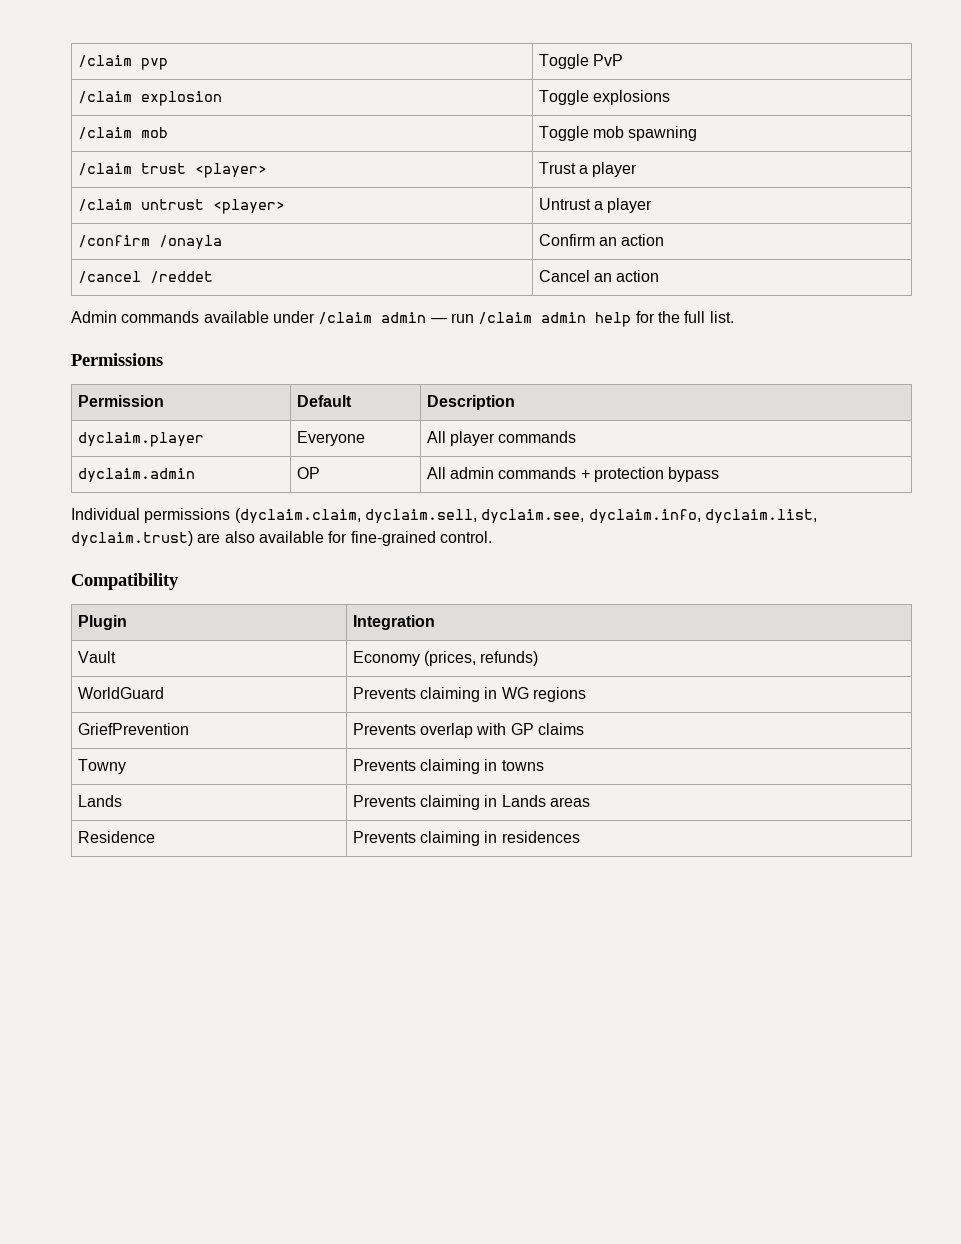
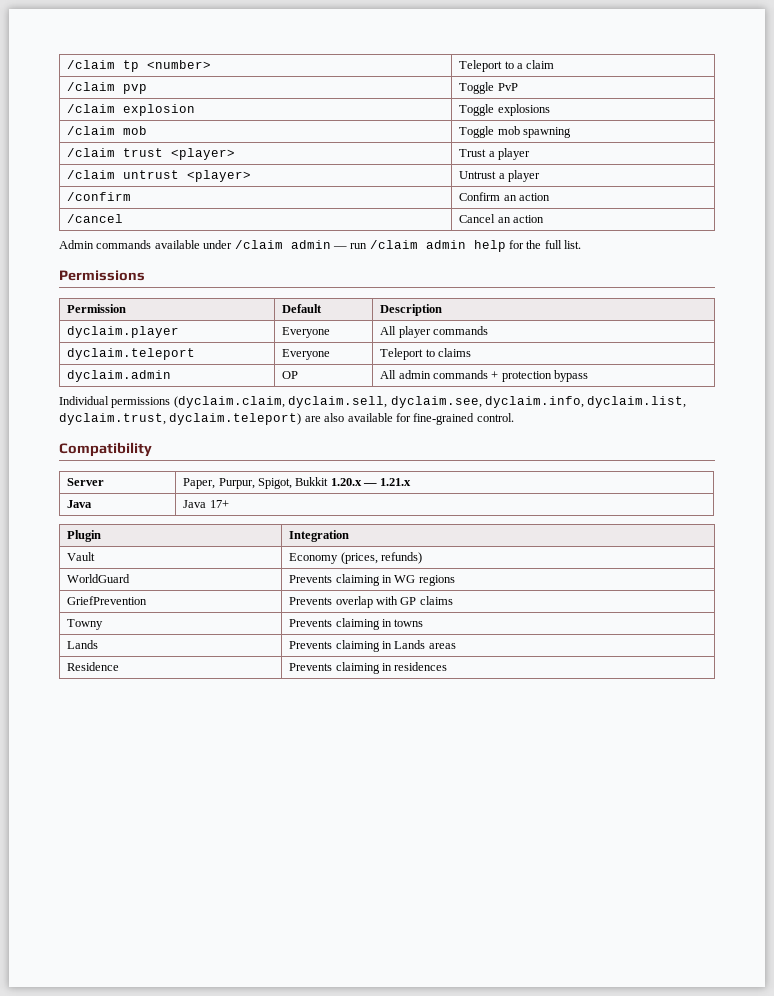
+ /claim tp <number> | Teleport to a claim
- /confirm /onayla | Confirm an action
+ /confirm | Confirm an action
- /cancel /reddet | Cancel an action
+ /cancel | Cancel an action
+ dyclaim.teleport | Everyone | Teleport to claims
- Individual permissions (dyclaim.claim, dyclaim.sell, dyclaim.see, dyclaim.info, dyclaim.list, dyclaim.trust) are also available for fine-grained control.
+ Individual permissions (dyclaim.claim, dyclaim.sell, dyclaim.see, dyclaim.info, dyclaim.list, dyclaim.trust, dyclaim.teleport) are also available for fine-grained control.
+ Server | Paper, Purpur, Spigot, Bukkit 1.20.x — 1.21.x
+ Java | Java 17+

